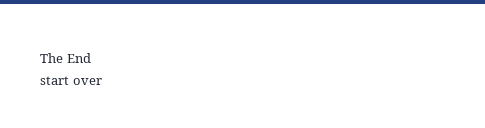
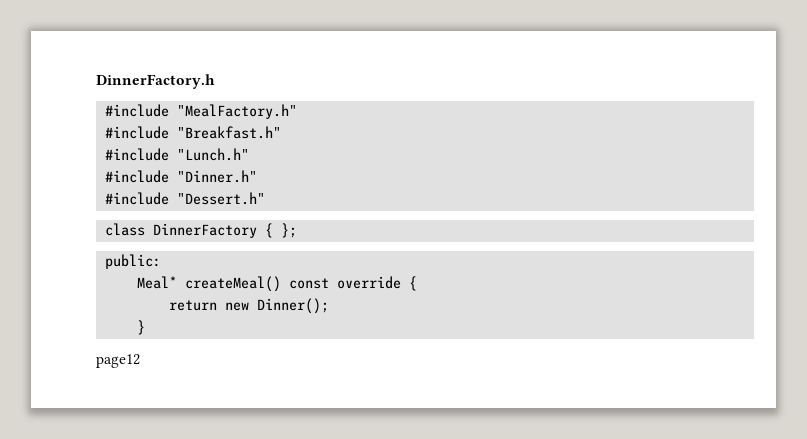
- The End
- start over
+ DinnerFactory.h
+ #include "MealFactory.h"
+ #include "Breakfast.h"
+ #include "Lunch.h"
+ #include "Dinner.h"
+ #include "Dessert.h"
+ class DinnerFactory { };
+ public:
+ Meal* createMeal() const override {
+ return new Dinner();
+ }
+ page12

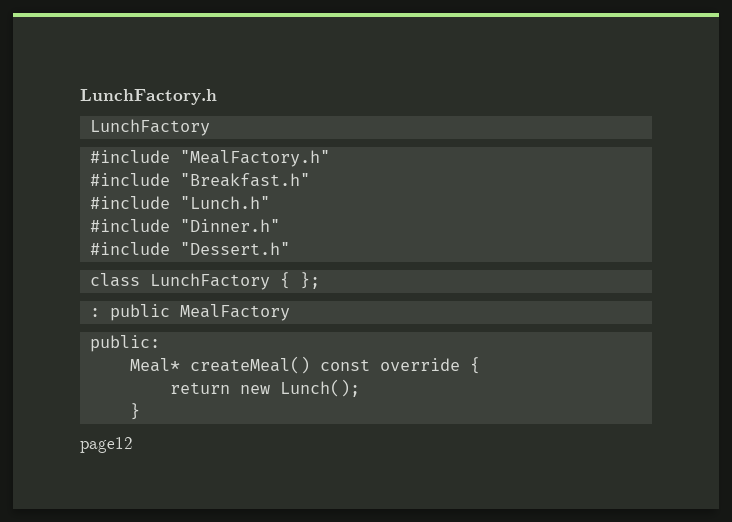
- DinnerFactory.h
+ LunchFactory.h
+ LunchFactory
- class DinnerFactory { };
+ class LunchFactory { };
+ : public MealFactory
- return new Dinner();
+ return new Lunch();

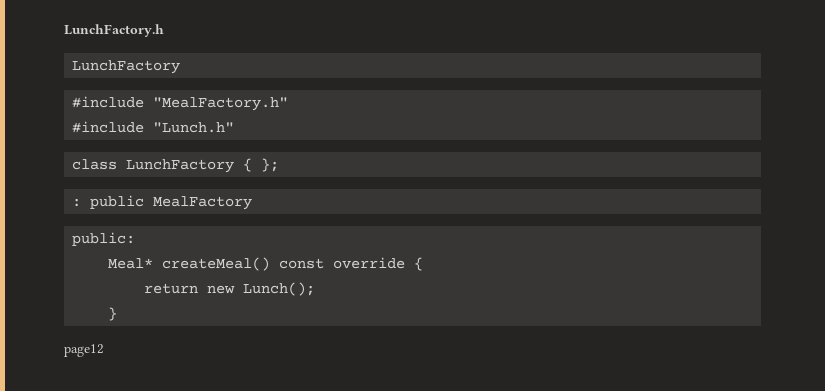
- #include "Breakfast.h"
- #include "Dinner.h"
- #include "Dessert.h"

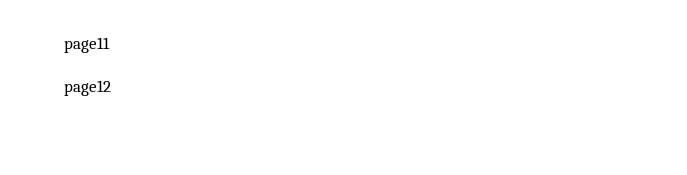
- LunchFactory.h
- LunchFactory
- #include "MealFactory.h"
- #include "Lunch.h"
- class LunchFactory { };
- : public MealFactory
- public:
- Meal* createMeal() const override {
- return new Lunch();
- }
+ page11

